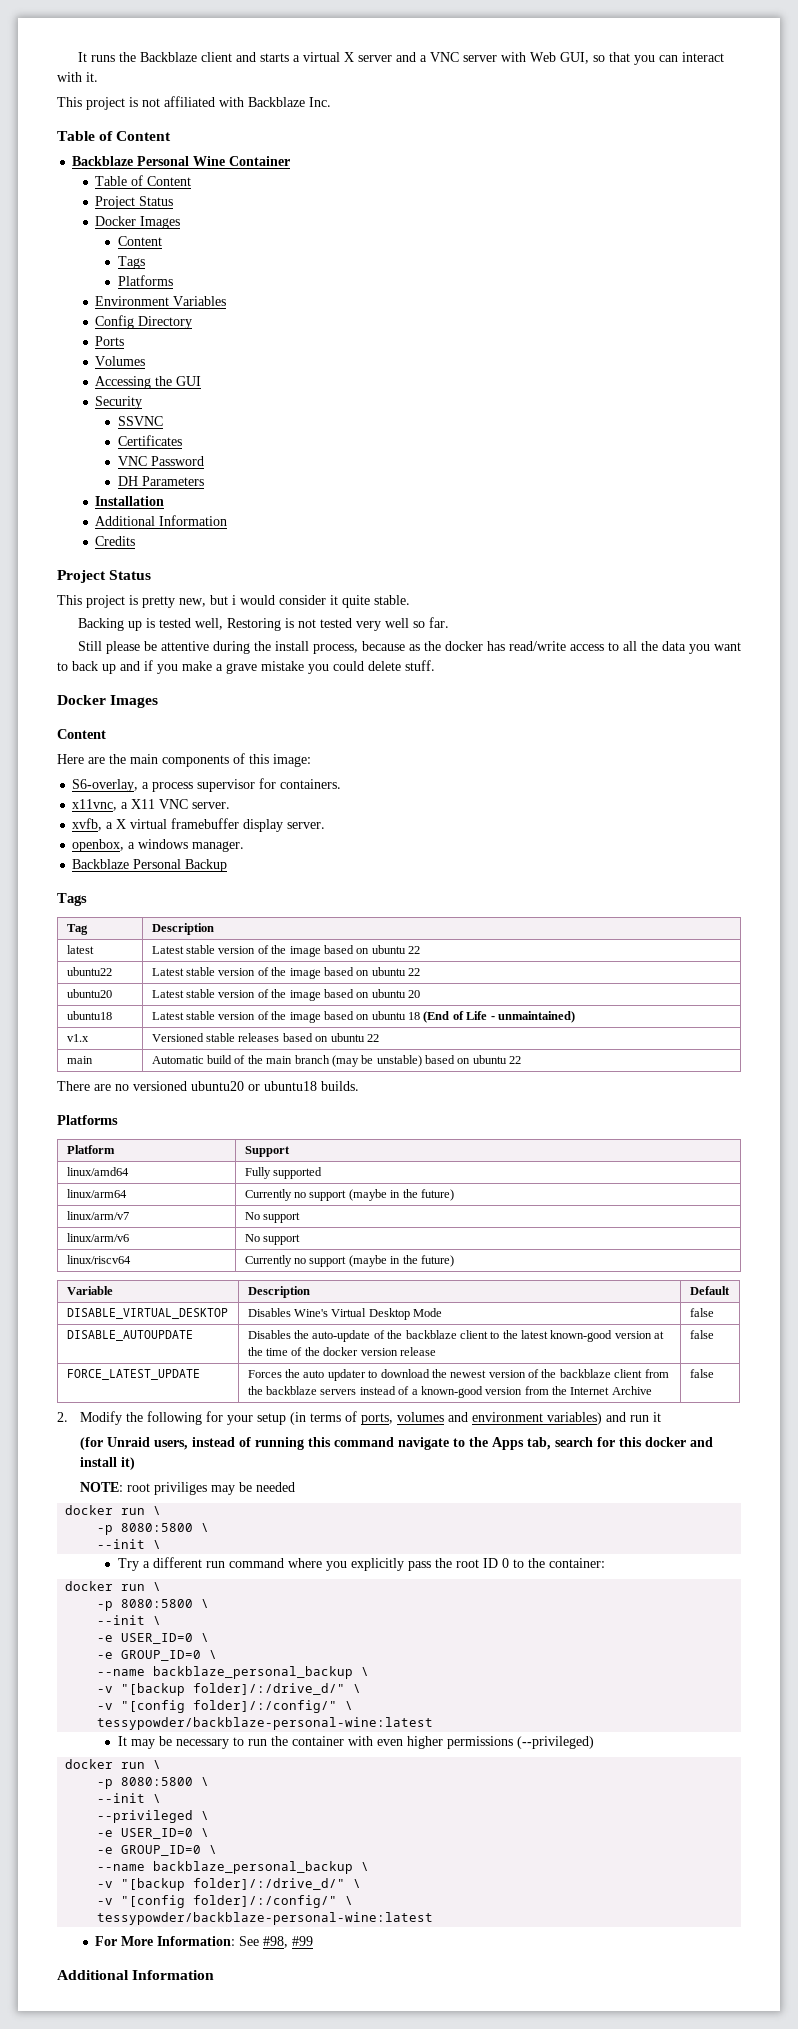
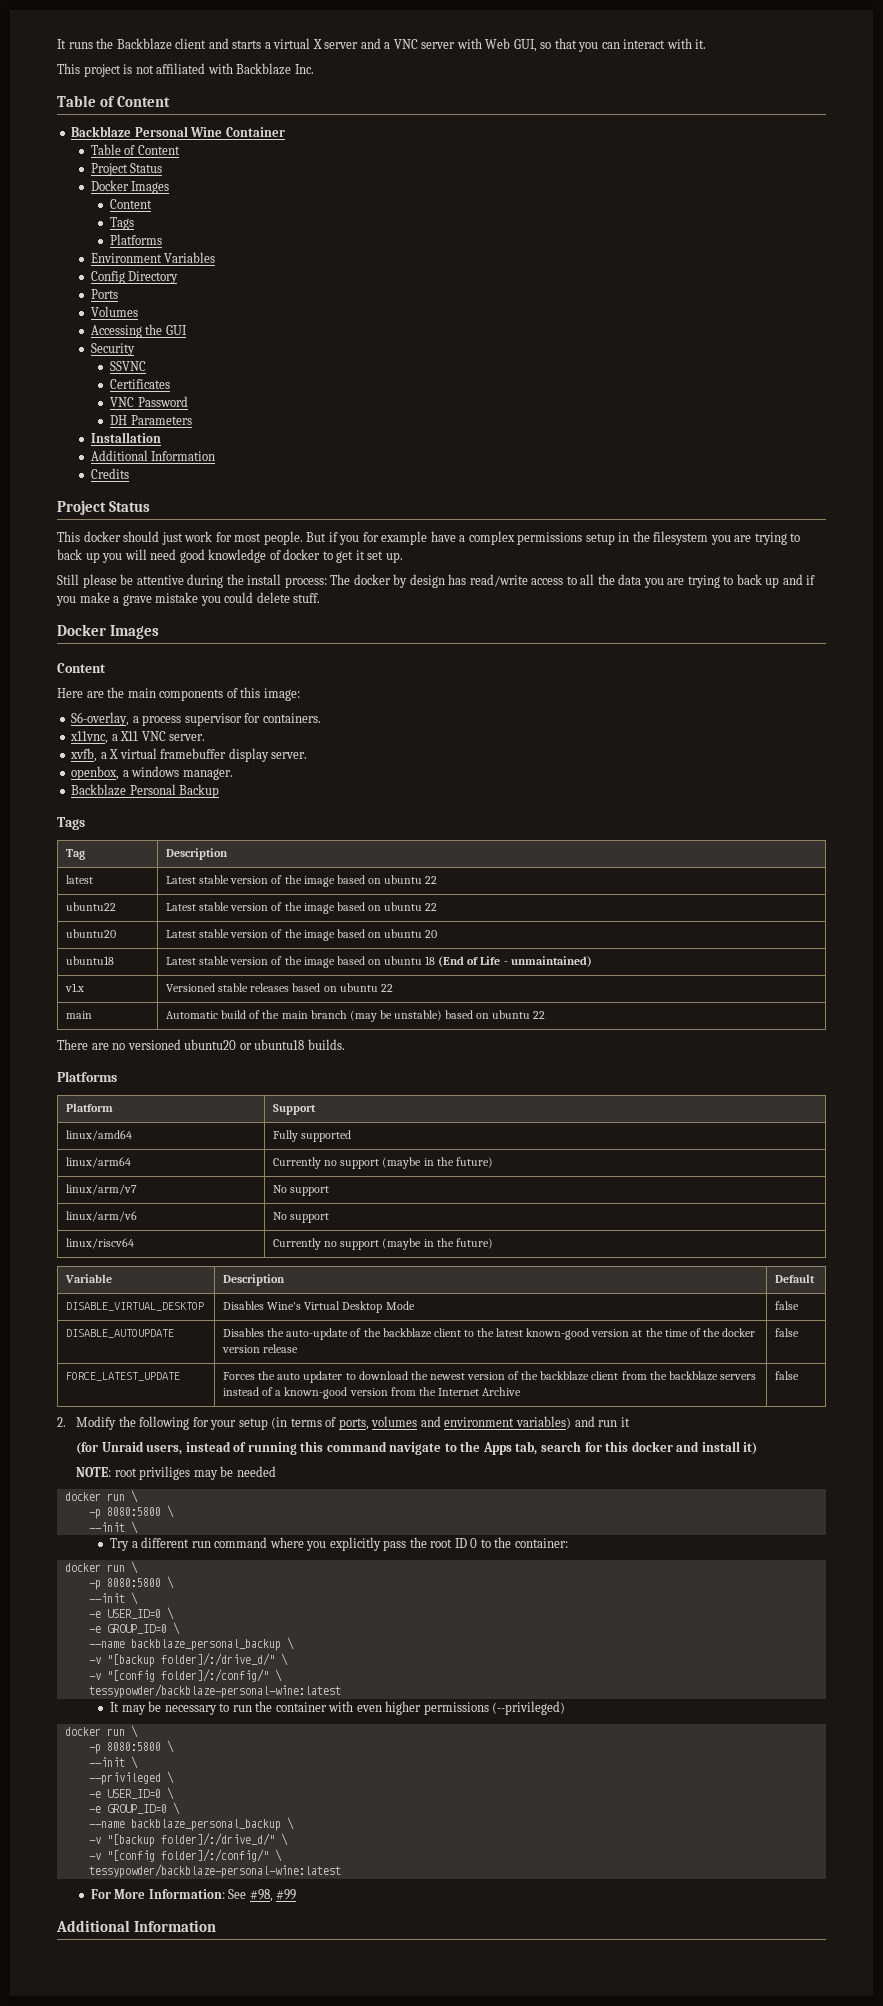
- This project is pretty new, but i would consider it quite stable.
- Backing up is tested well, Restoring is not tested very well so far.
+ This docker should just work for most people. But if you for example have a complex permissions setup in the filesystem you are trying to back up you will need good knowledge of docker to get it set up.
- Still please be attentive during the install process, because as the docker has read/write access to all the data you want to back up and if you make a grave mistake you could delete stuff.
+ Still please be attentive during the install process: The docker by design has read/write access to all the data you are trying to back up and if you make a grave mistake you could delete stuff.

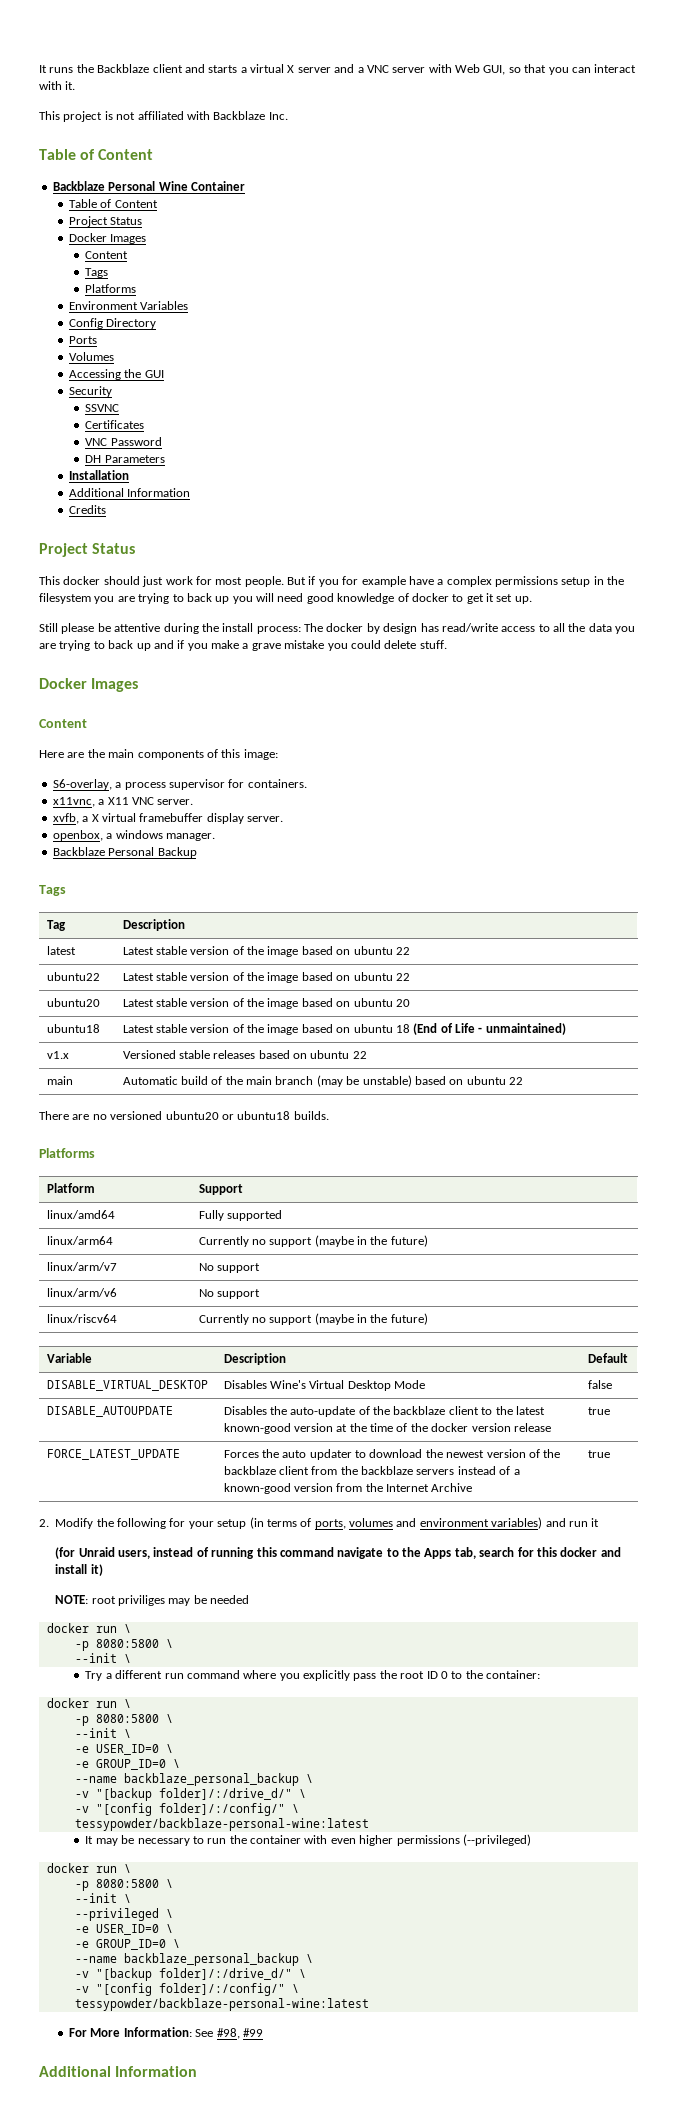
- DISABLE_AUTOUPDATE | Disables the auto-update of the backblaze client to the latest known-good version at the time of the docker version release | false
+ DISABLE_AUTOUPDATE | Disables the auto-update of the backblaze client to the latest known-good version at the time of the docker version release | true
- FORCE_LATEST_UPDATE | Forces the auto updater to download the newest version of the backblaze client from the backblaze servers instead of a known-good version from the Internet Archive | false
+ FORCE_LATEST_UPDATE | Forces the auto updater to download the newest version of the backblaze client from the backblaze servers instead of a known-good version from the Internet Archive | true

